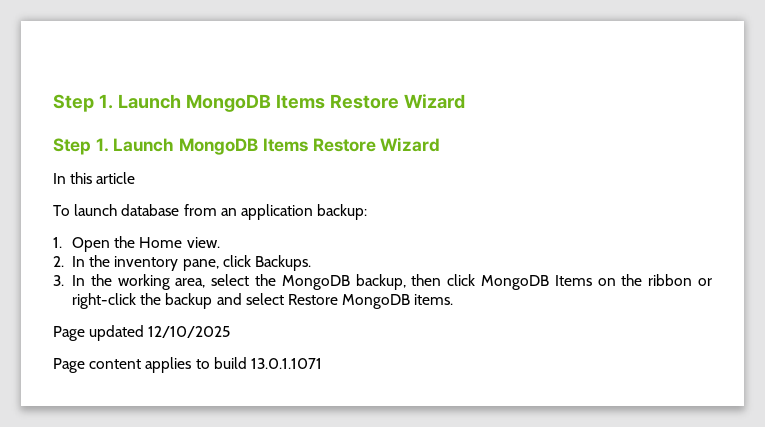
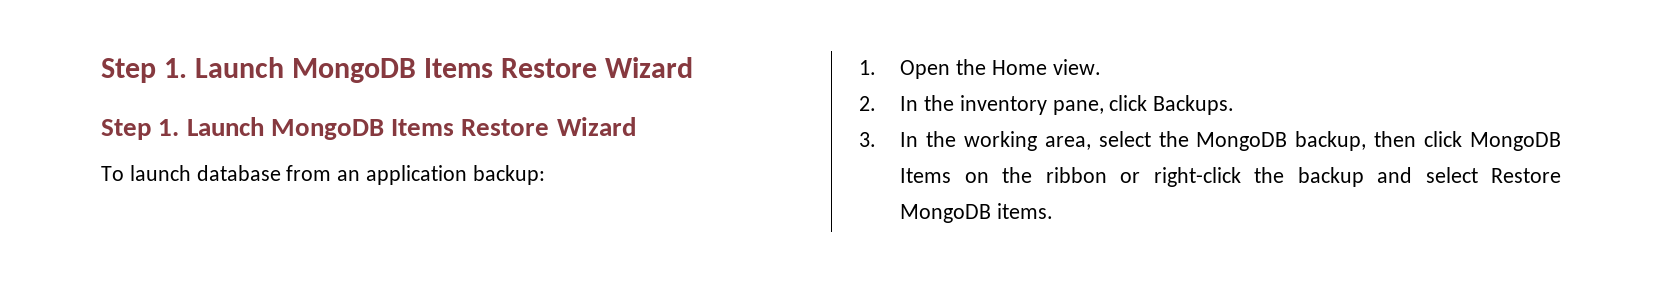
- In this article
- Page updated 12/10/2025
- Page content applies to build 13.0.1.1071

